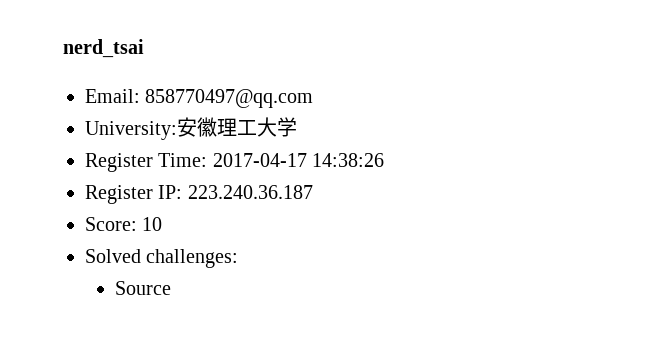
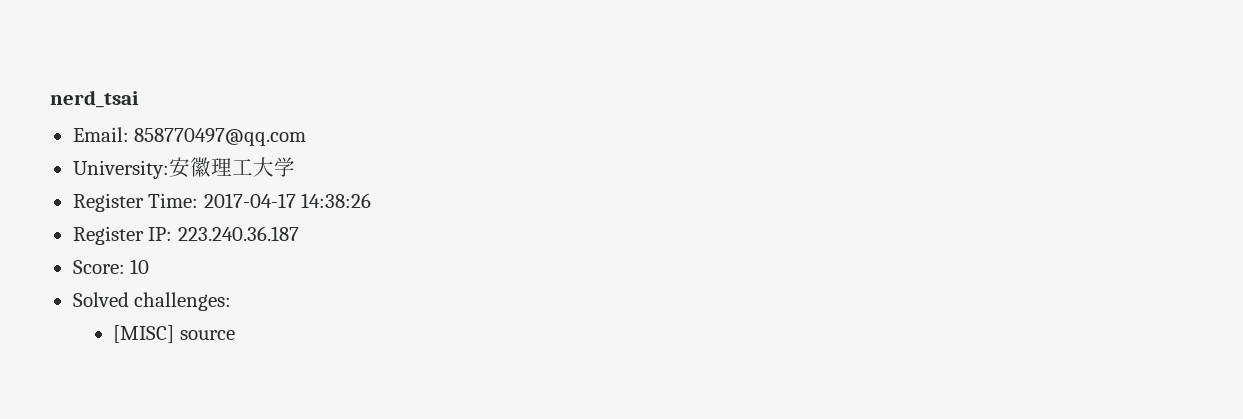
- Source
+ [MISC] source

